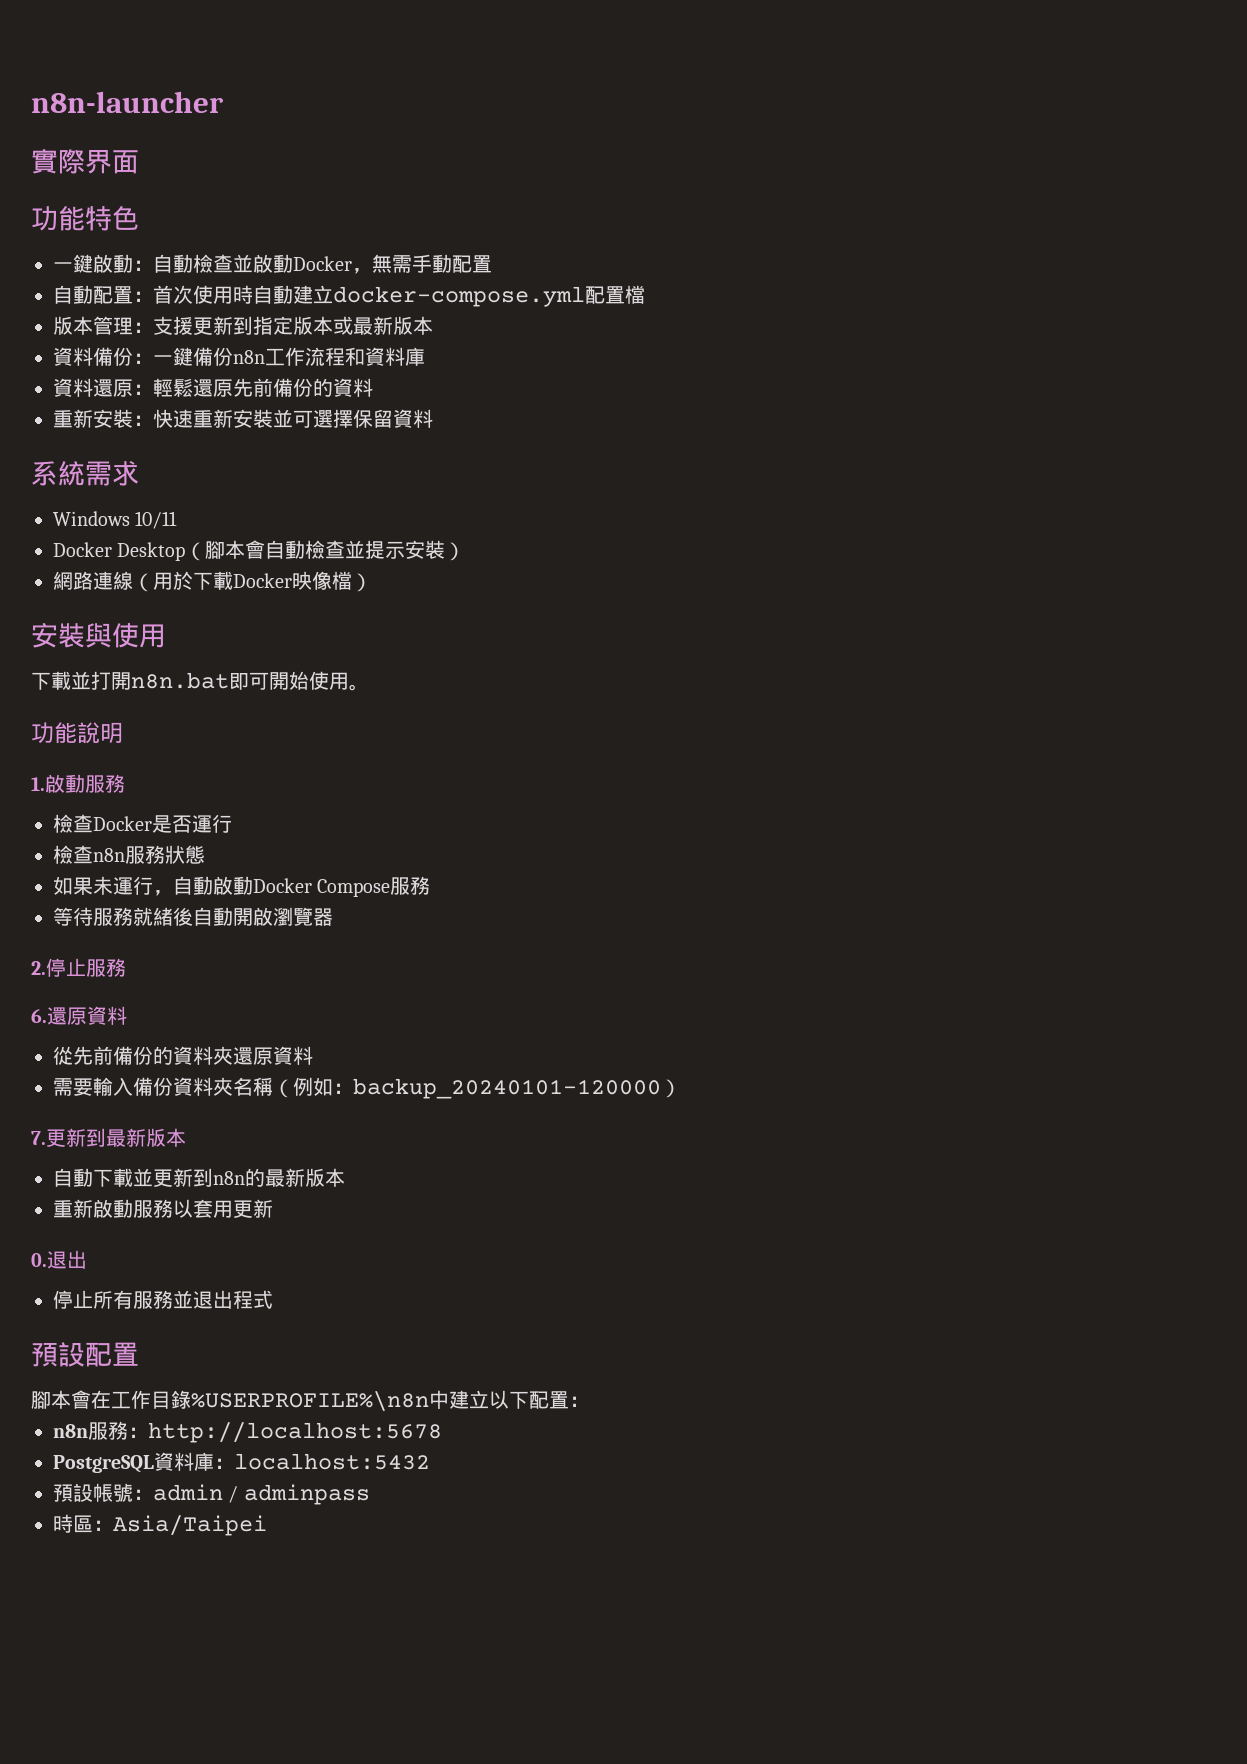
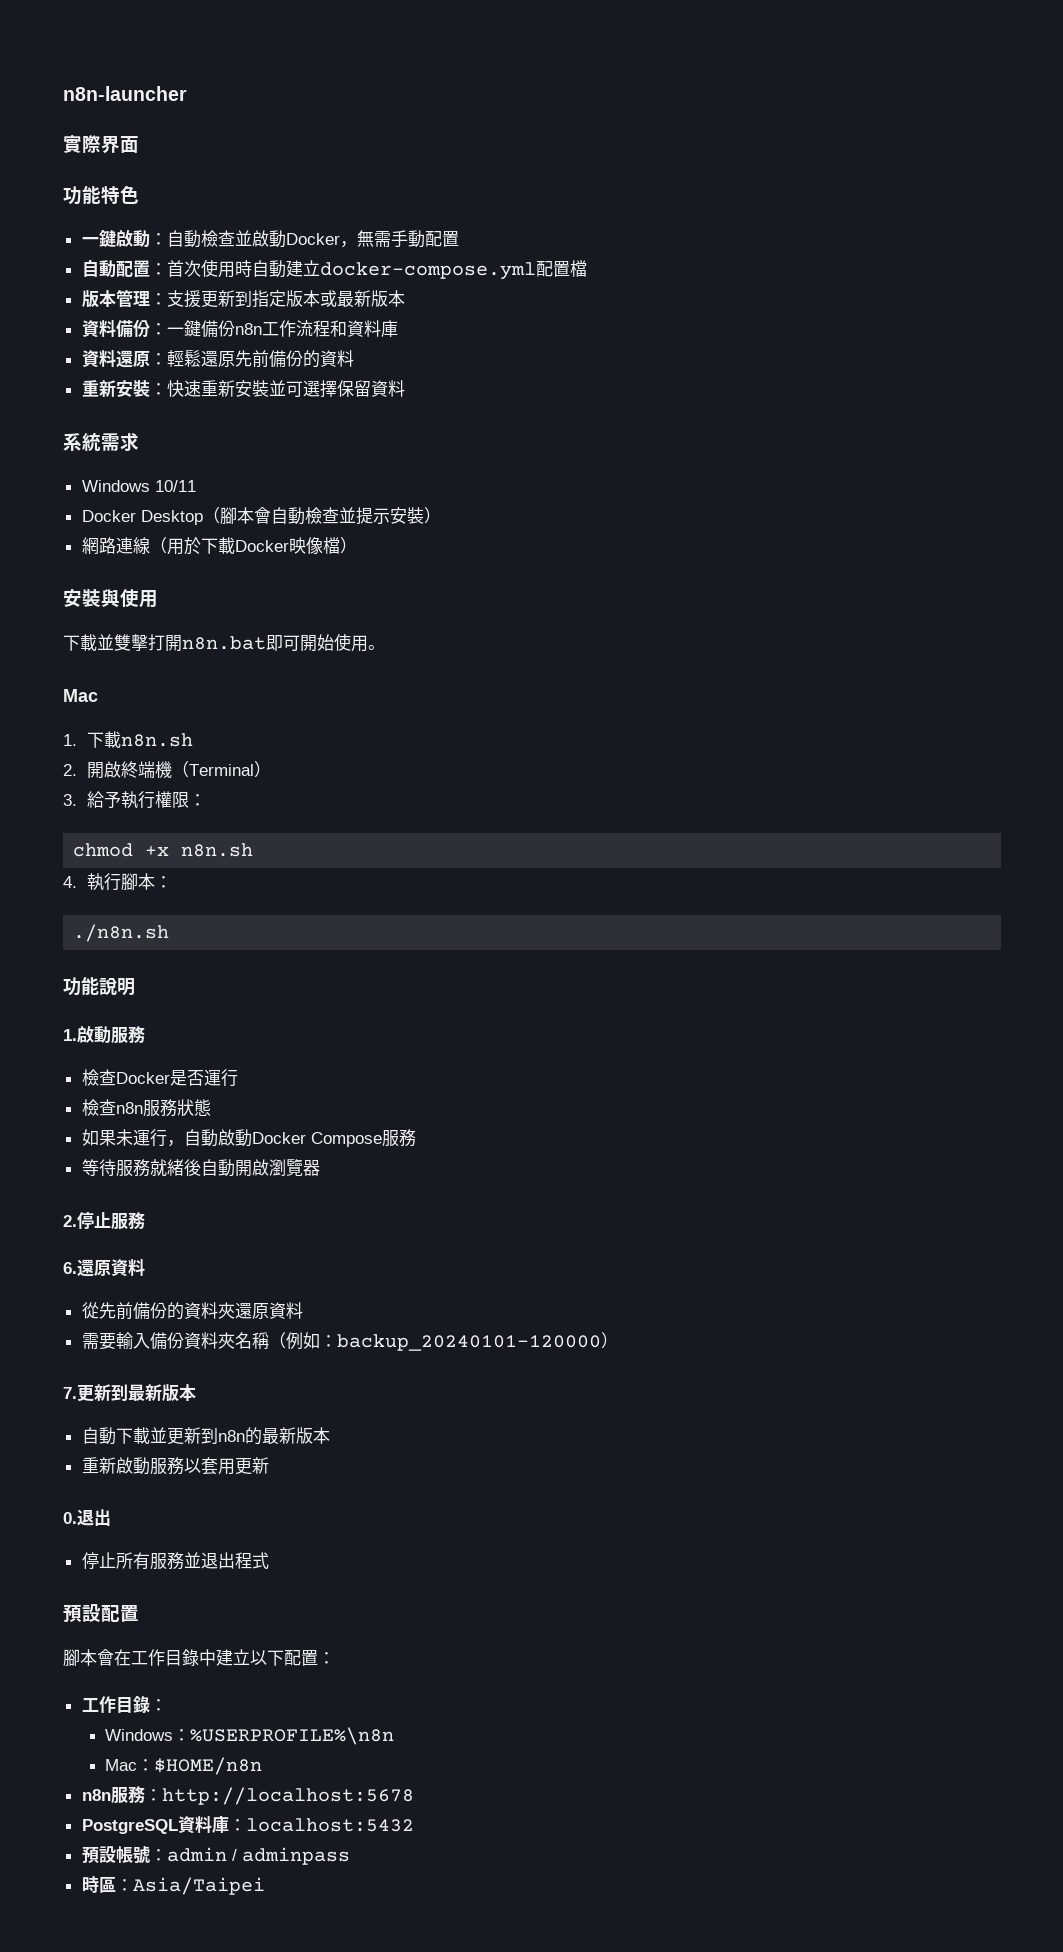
- 下載並打開n8n.bat即可開始使用。
+ 下載並雙擊打開n8n.bat即可開始使用。
+ Mac
+ 1.下載n8n.sh
+ 2.開啟終端機（Terminal）
+ 3.給予執行權限：
+ chmod +x n8n.sh
+ 4.執行腳本：
+ ./n8n.sh
- 腳本會在工作目錄%USERPROFILE%\n8n中建立以下配置：
+ 腳本會在工作目錄中建立以下配置：
+ 工作目錄：
+ Windows：%USERPROFILE%\n8n
+ Mac：$HOME/n8n

